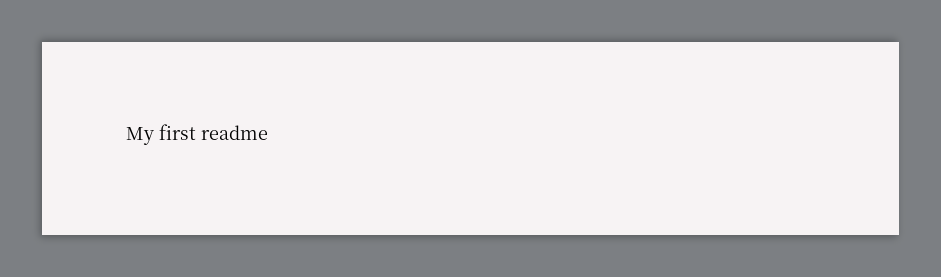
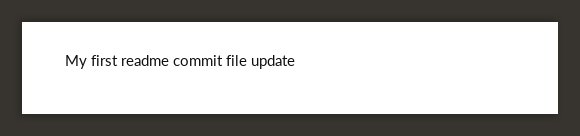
- My first readme
+ My first readme commit file update

